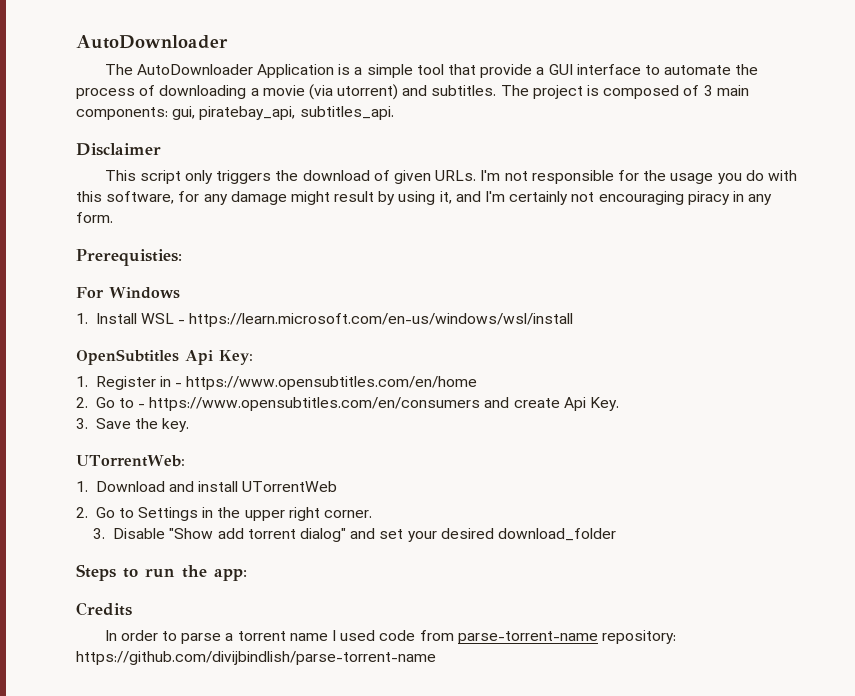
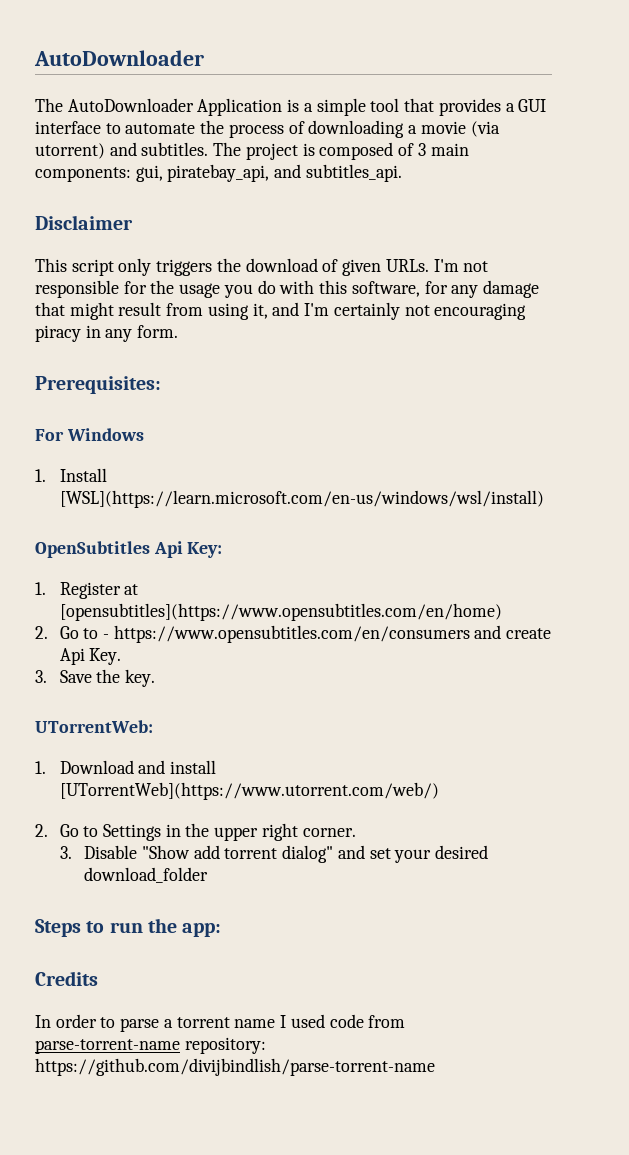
- The AutoDownloader Application is a simple tool that provide a GUI interface to automate the process of downloading a movie (via utorrent) and subtitles.
+ The AutoDownloader Application is a simple tool that provides a GUI interface to automate the process of downloading a movie (via utorrent) and subtitles.
- The project is composed of 3 main components: gui, piratebay_api, subtitles_api.
+ The project is composed of 3 main components: gui, piratebay_api, and subtitles_api.
- I'm not responsible for the usage you do with this software, for any damage might result by using it, and I'm certainly not encouraging piracy in any form.
+ I'm not responsible for the usage you do with this software, for any damage that might result from using it, and I'm certainly not encouraging piracy in any form.
- Prerequisties:
+ Prerequisites:
- 1. Install WSL - https://learn.microsoft.com/en-us/windows/wsl/install
+ 1. Install [WSL](https://learn.microsoft.com/en-us/windows/wsl/install)
- 1. Register in - https://www.opensubtitles.com/en/home
+ 1. Register at [opensubtitles](https://www.opensubtitles.com/en/home)
- 1. Download and install UTorrentWeb
+ 1. Download and install [UTorrentWeb](https://www.utorrent.com/web/)

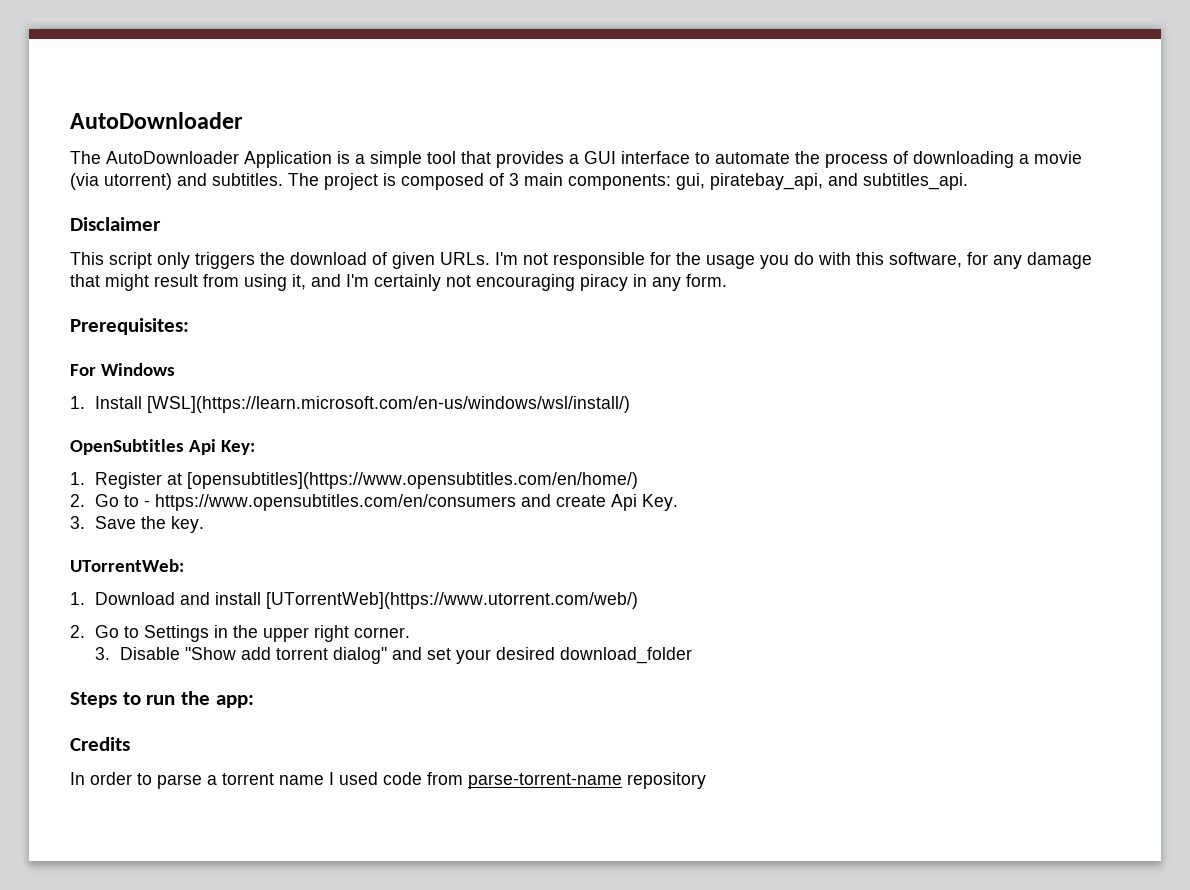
- 1. Install [WSL](https://learn.microsoft.com/en-us/windows/wsl/install)
+ 1. Install [WSL](https://learn.microsoft.com/en-us/windows/wsl/install/)
- 1. Register at [opensubtitles](https://www.opensubtitles.com/en/home)
+ 1. Register at [opensubtitles](https://www.opensubtitles.com/en/home/)
- In order to parse a torrent name I used code from parse-torrent-name repository: https://github.com/divijbindlish/parse-torrent-name
+ In order to parse a torrent name I used code from parse-torrent-name repository

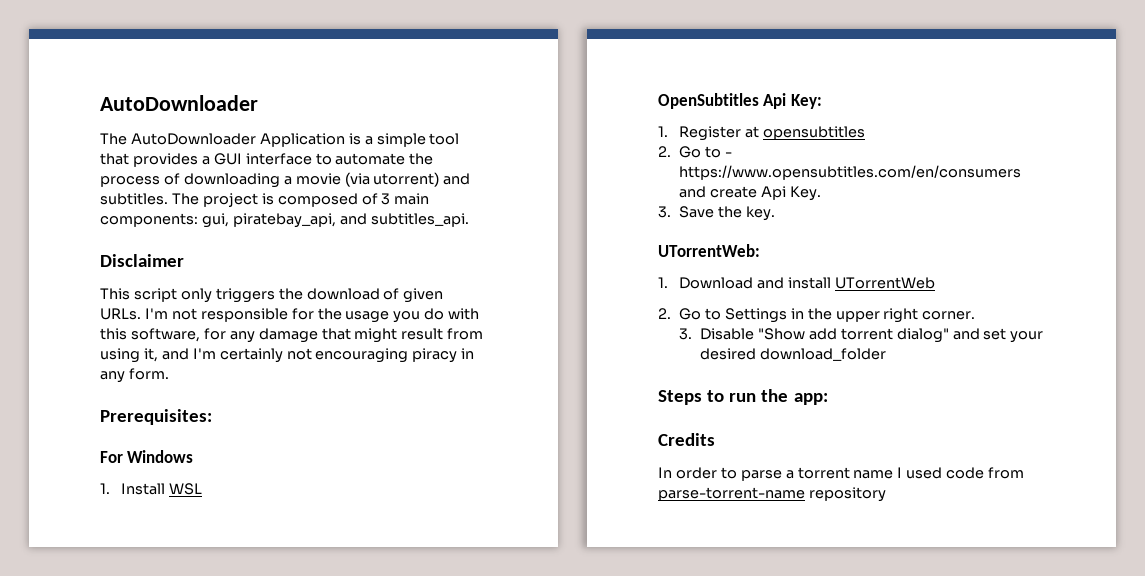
- 1. Install [WSL](https://learn.microsoft.com/en-us/windows/wsl/install/)
+ 1. Install WSL
- 1. Register at [opensubtitles](https://www.opensubtitles.com/en/home/)
+ 1. Register at opensubtitles
- 1. Download and install [UTorrentWeb](https://www.utorrent.com/web/)
+ 1. Download and install UTorrentWeb

